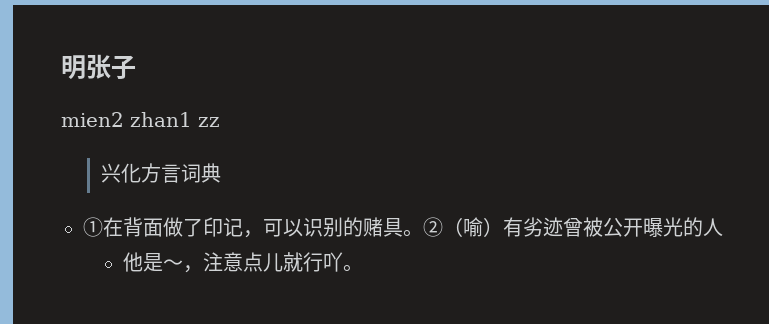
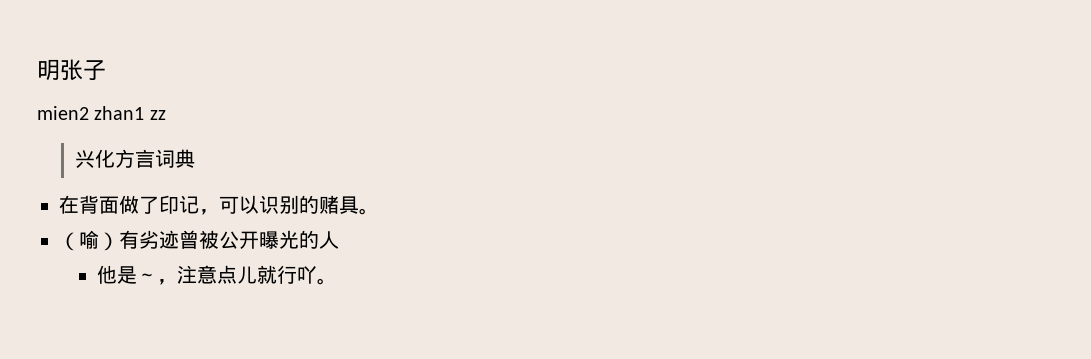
- ①在背面做了印记，可以识别的赌具。②（喻）有劣迹曾被公开曝光的人
+ 在背面做了印记，可以识别的赌具。
+ （喻）有劣迹曾被公开曝光的人

